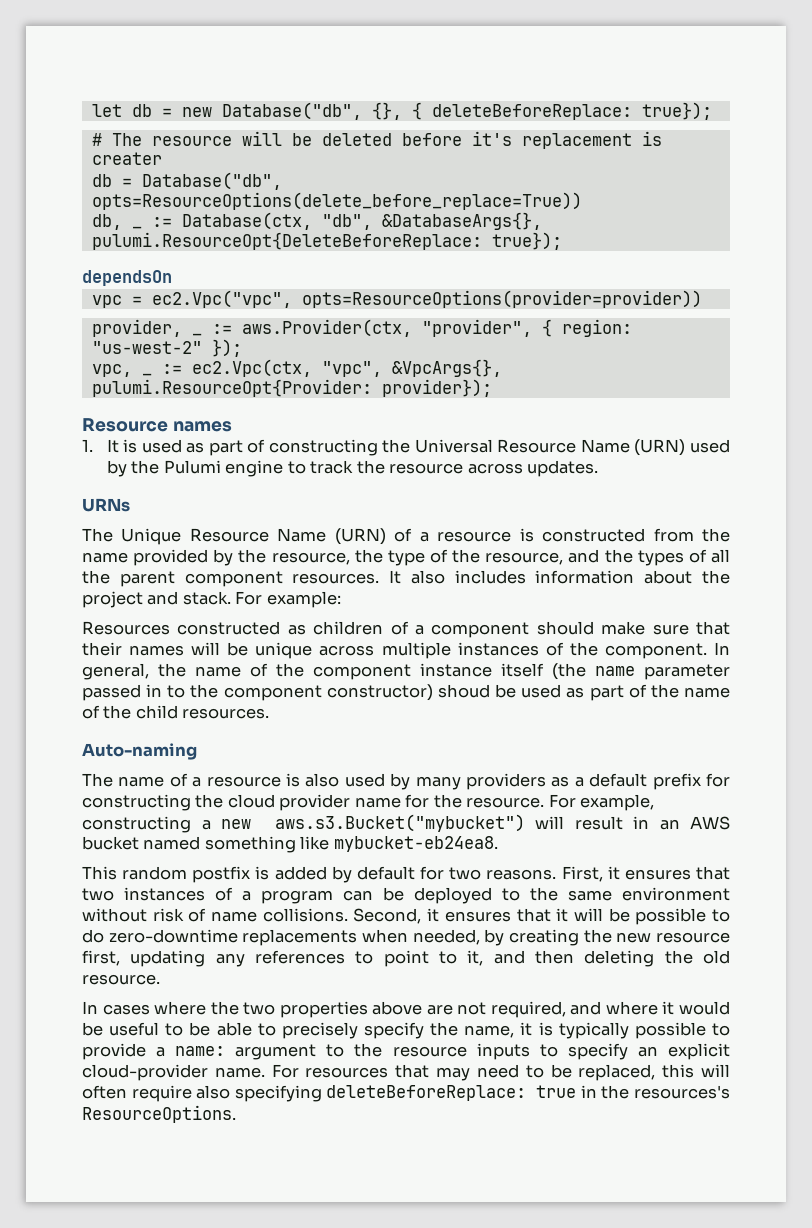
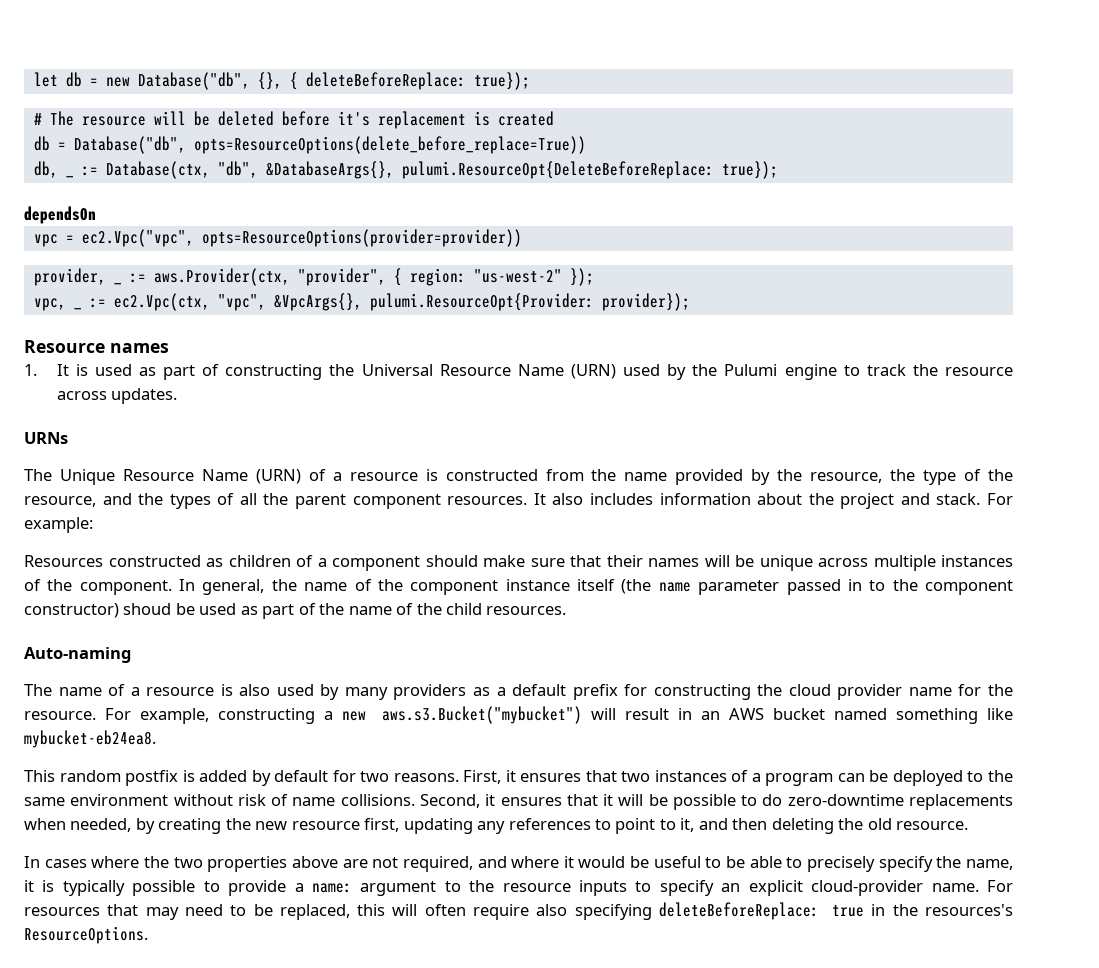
- # The resource will be deleted before it's replacement is creater
+ # The resource will be deleted before it's replacement is created

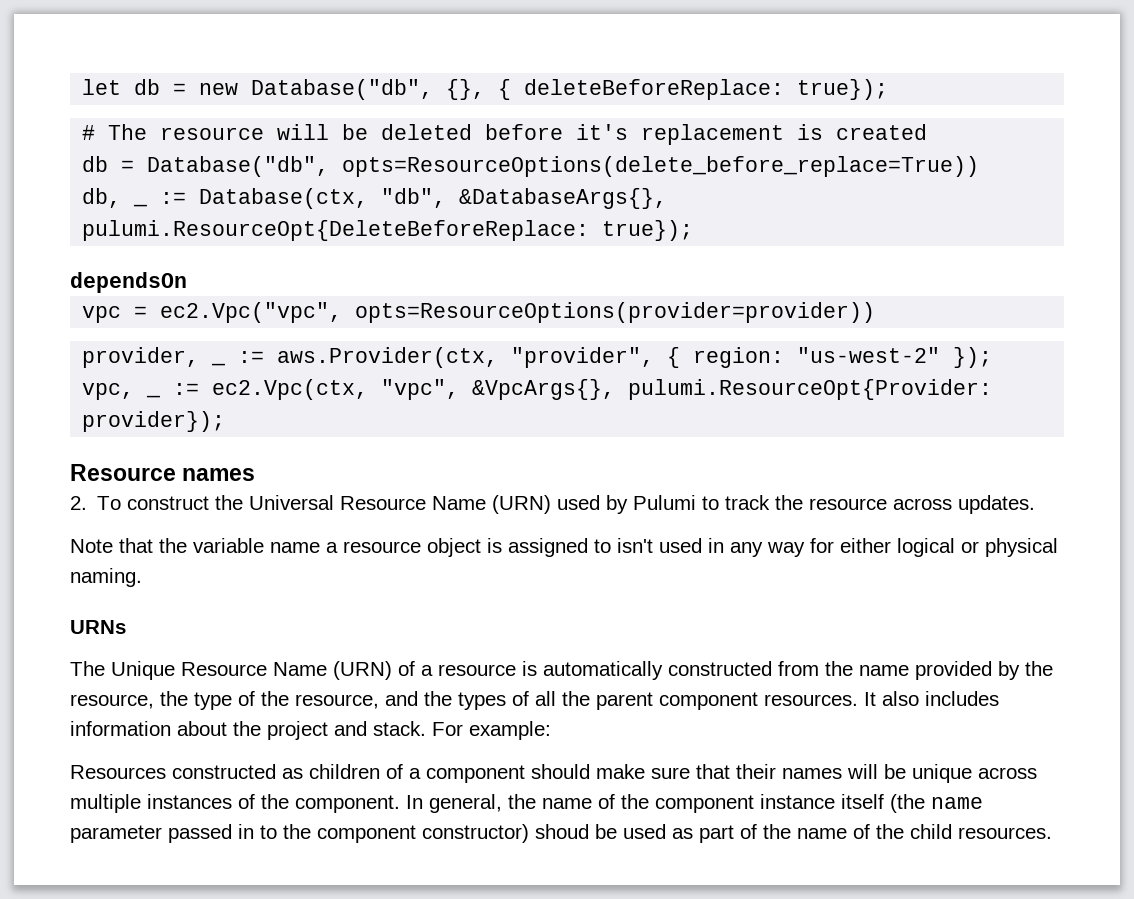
- 1. It is used as part of constructing the Universal Resource Name (URN) used by the Pulumi engine to track the resource across updates.
+ 2. To construct the Universal Resource Name (URN) used by Pulumi to track the resource across updates.
+ Note that the variable name a resource object is assigned to isn't used in any way for either logical or physical naming.
- The Unique Resource Name (URN) of a resource is constructed from the name provided by the resource, the type of the resource, and the types of all the parent component resources.
+ The Unique Resource Name (URN) of a resource is automatically constructed from the name provided by the resource, the type of the resource, and the types of all the parent component resources.
- Auto-naming
- The name of a resource is also used by many providers as a default prefix for constructing the cloud provider name for the resource. For example, constructing a new aws.s3.Bucket("mybucket") will result in an AWS bucket named something like mybucket-eb24ea8.
- This random postfix is added by default for two reasons. First, it ensures that two instances of a program can be deployed to the same environment without risk of name collisions. Second, it ensures that it will be possible to do zero-downtime replacements when needed, by creating the new resource first, updating any references to point to it, and then deleting the old resource.
- In cases where the two properties above are not required, and where it would be useful to be able to precisely specify the name, it is typically possible to provide a name: argument to the resource inputs to specify an explicit cloud-provider name. For resources that may need to be replaced, this will often require also specifying deleteBeforeReplace: true in the resources's ResourceOptions.

